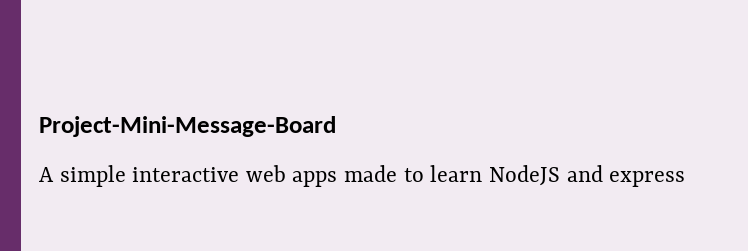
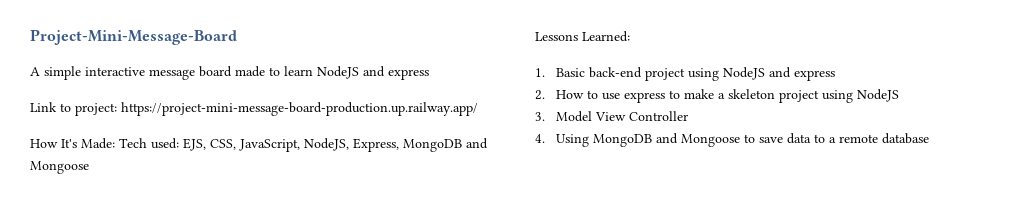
- A simple interactive web apps made to learn NodeJS and express
+ A simple interactive message board made to learn NodeJS and express
+ Link to project: https://project-mini-message-board-production.up.railway.app/
+ How It's Made: Tech used: EJS, CSS, JavaScript, NodeJS, Express, MongoDB and Mongoose
+ Lessons Learned:
+ 1. Basic back-end project using NodeJS and express
+ 2. How to use express to make a skeleton project using NodeJS
+ 3. Model View Controller
+ 4. Using MongoDB and Mongoose to save data to a remote database

